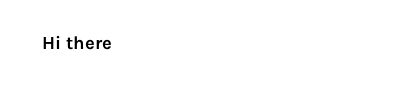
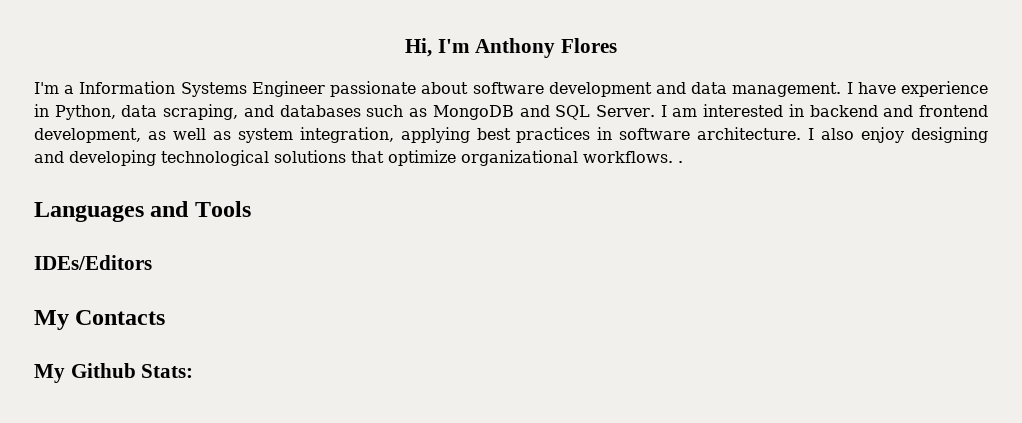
- Hi there
+ Hi, I'm Anthony Flores
+ I'm a Information Systems Engineer passionate about software development and data management. I have experience in Python, data scraping, and databases such as MongoDB and SQL Server. I am interested in backend and frontend development, as well as system integration, applying best practices in software architecture. I also enjoy designing and developing technological solutions that optimize organizational workflows. .
+ Languages and Tools
+ IDEs/Editors
+ My Contacts
+ My Github Stats:

